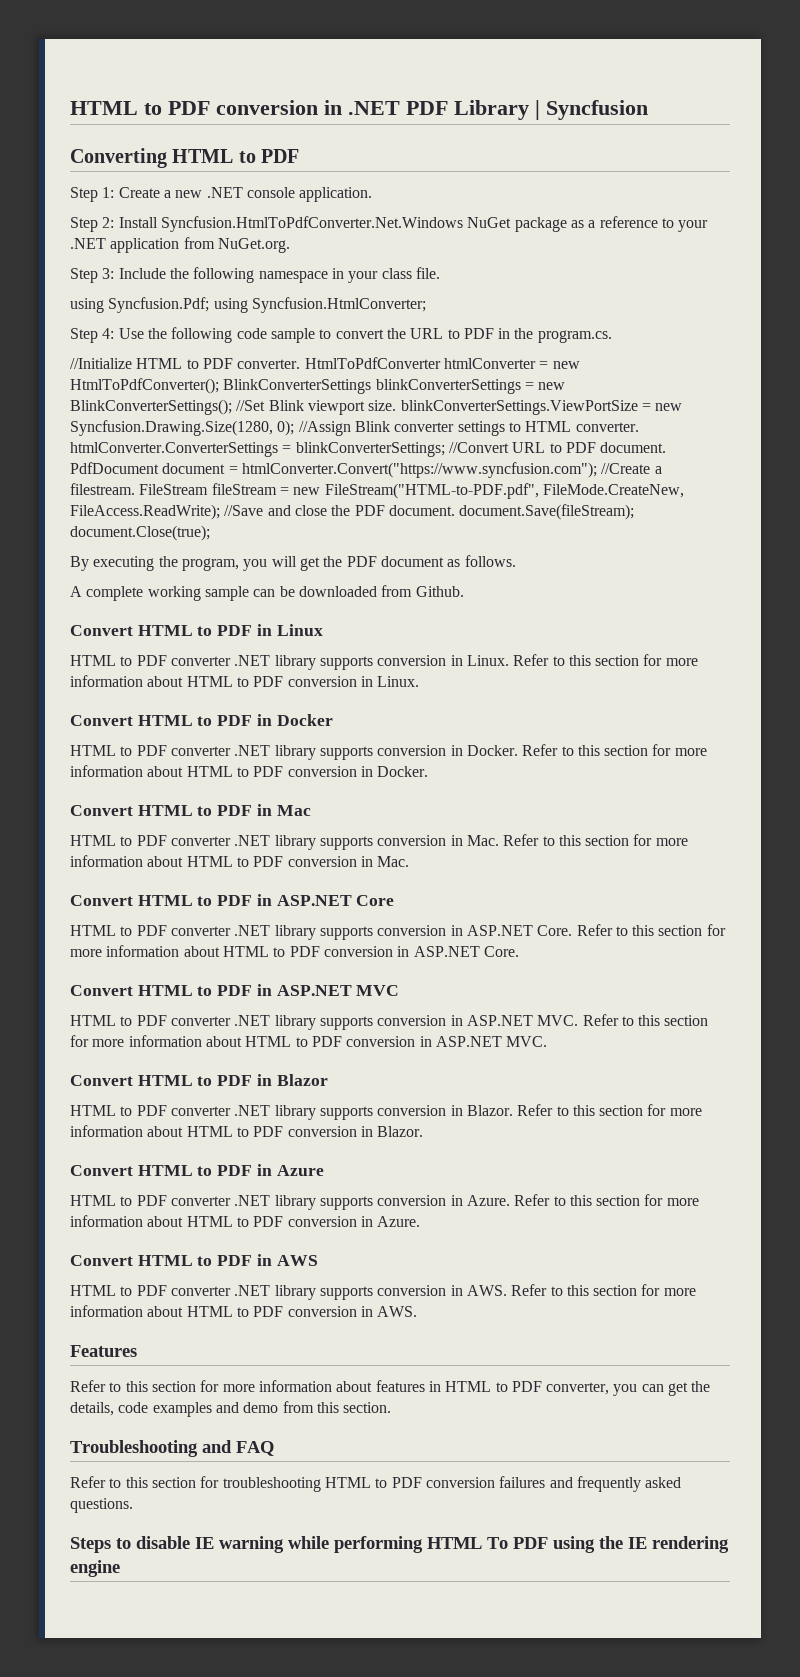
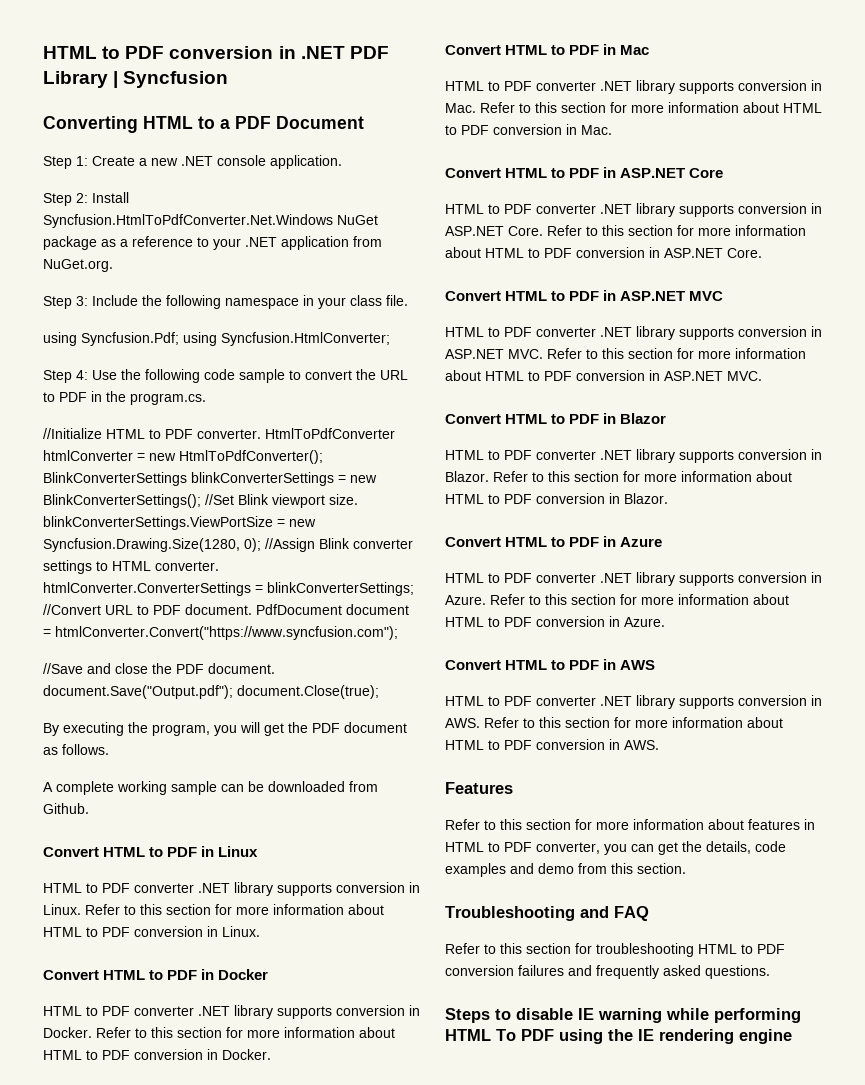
- Converting HTML to PDF
+ Converting HTML to a PDF Document
- PdfDocument document = htmlConverter.Convert("https://www.syncfusion.com"); //Create a filestream. FileStream fileStream = new FileStream("HTML-to-PDF.pdf", FileMode.CreateNew, FileAccess.ReadWrite); //Save and close the PDF document. document.Save(fileStream); document.Close(true);
+ PdfDocument document = htmlConverter.Convert("https://www.syncfusion.com");
+ //Save and close the PDF document. document.Save("Output.pdf"); document.Close(true);

